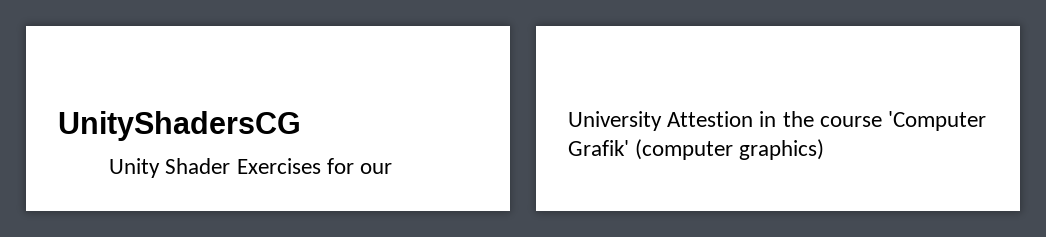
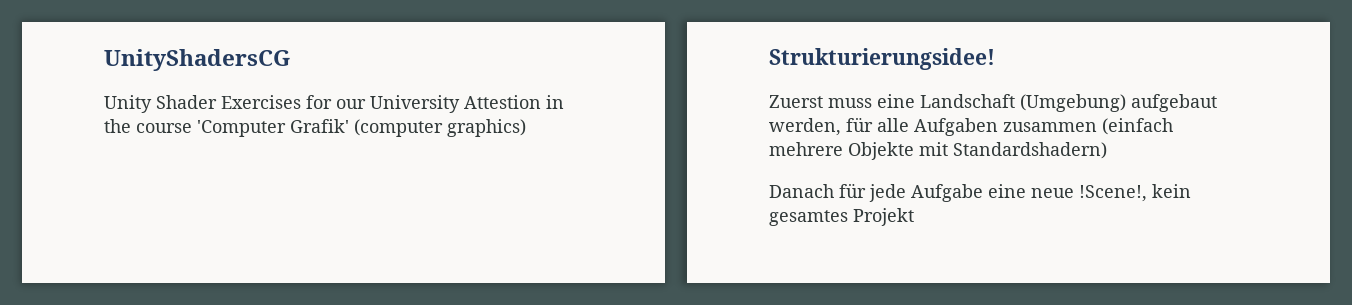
+ Strukturierungsidee!
+ Zuerst muss eine Landschaft (Umgebung) aufgebaut werden, für alle Aufgaben zusammen (einfach mehrere Objekte mit Standardshadern)
+ Danach für jede Aufgabe eine neue !Scene!, kein gesamtes Projekt

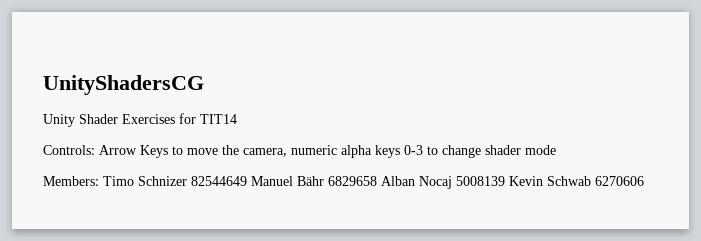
- Unity Shader Exercises for our University Attestion in the course 'Computer Grafik' (computer graphics)
- Strukturierungsidee!
- Zuerst muss eine Landschaft (Umgebung) aufgebaut werden, für alle Aufgaben zusammen (einfach mehrere Objekte mit Standardshadern)
- Danach für jede Aufgabe eine neue !Scene!, kein gesamtes Projekt
+ Unity Shader Exercises for TIT14
+ Controls: Arrow Keys to move the camera, numeric alpha keys 0-3 to change shader mode
+ Members: Timo Schnizer 82544649 Manuel Bähr 6829658 Alban Nocaj 5008139 Kevin Schwab 6270606

